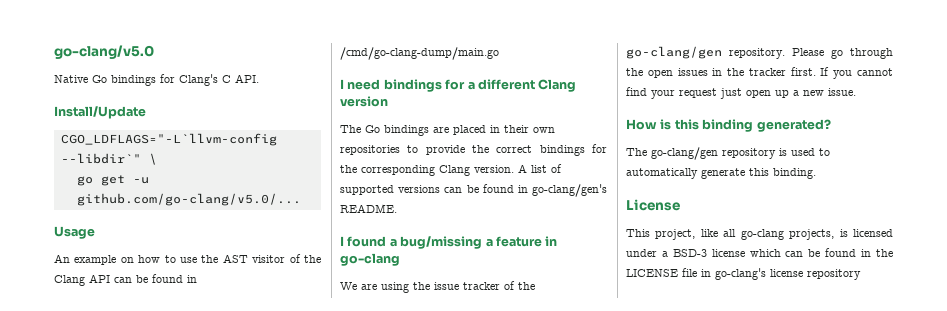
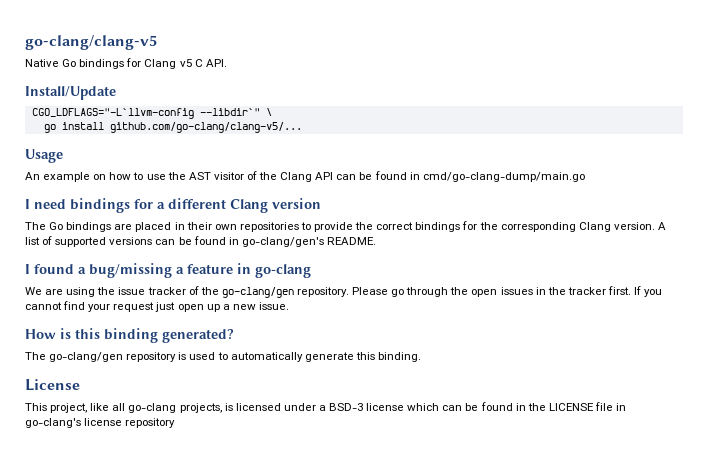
- go-clang/v5.0
+ go-clang/clang-v5
- Native Go bindings for Clang's C API.
+ Native Go bindings for Clang v5 C API.
- go get -u github.com/go-clang/v5.0/...
+ go install github.com/go-clang/clang-v5/...
- An example on how to use the AST visitor of the Clang API can be found in /cmd/go-clang-dump/main.go
+ An example on how to use the AST visitor of the Clang API can be found in cmd/go-clang-dump/main.go

